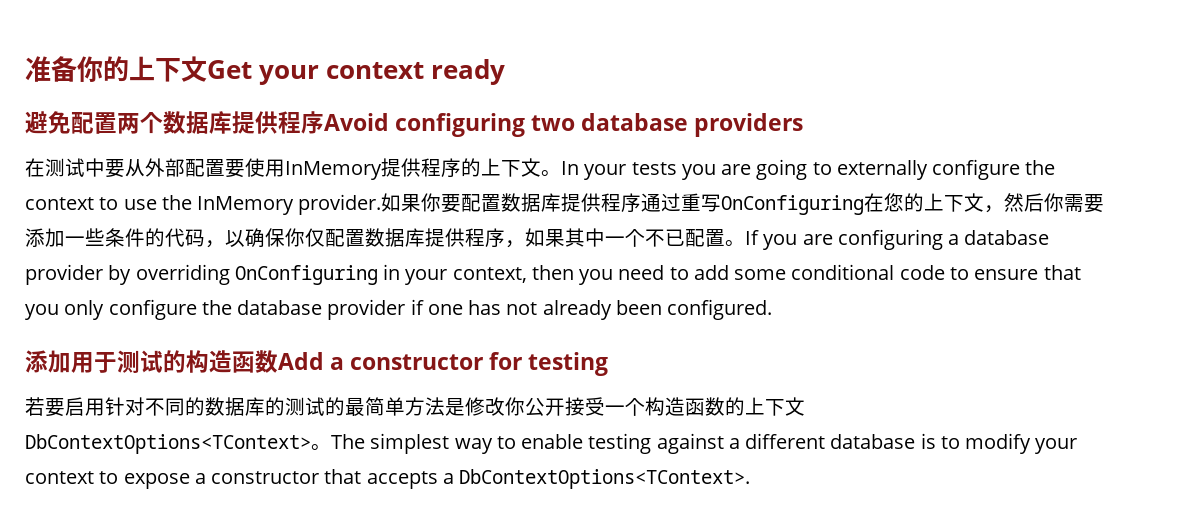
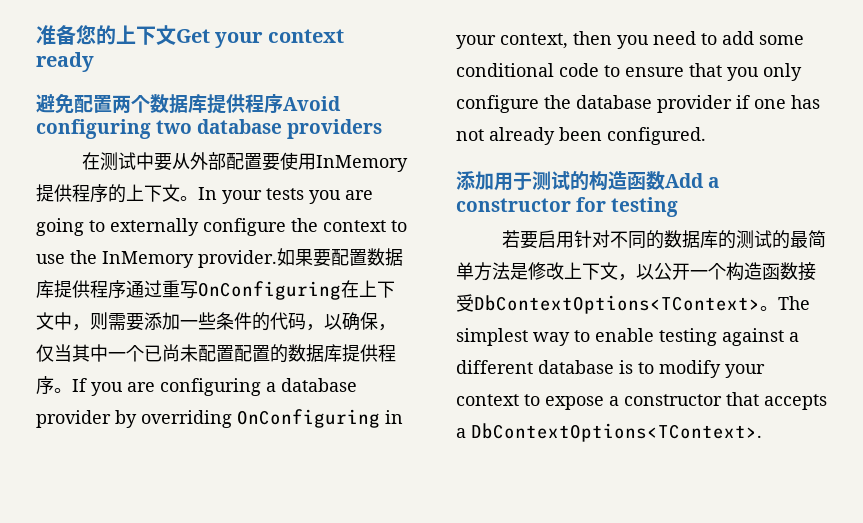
- 准备你的上下文Get your context ready
+ 准备您的上下文Get your context ready
- 如果你要配置数据库提供程序通过重写OnConfiguring在您的上下文，然后你需要添加一些条件的代码，以确保你仅配置数据库提供程序，如果其中一个不已配置。
+ 如果要配置数据库提供程序通过重写OnConfiguring在上下文中，则需要添加一些条件的代码，以确保，仅当其中一个已尚未配置配置的数据库提供程序。
- 若要启用针对不同的数据库的测试的最简单方法是修改你公开接受一个构造函数的上下文DbContextOptions<TContext>。
+ 若要启用针对不同的数据库的测试的最简单方法是修改上下文，以公开一个构造函数接受DbContextOptions<TContext>。

